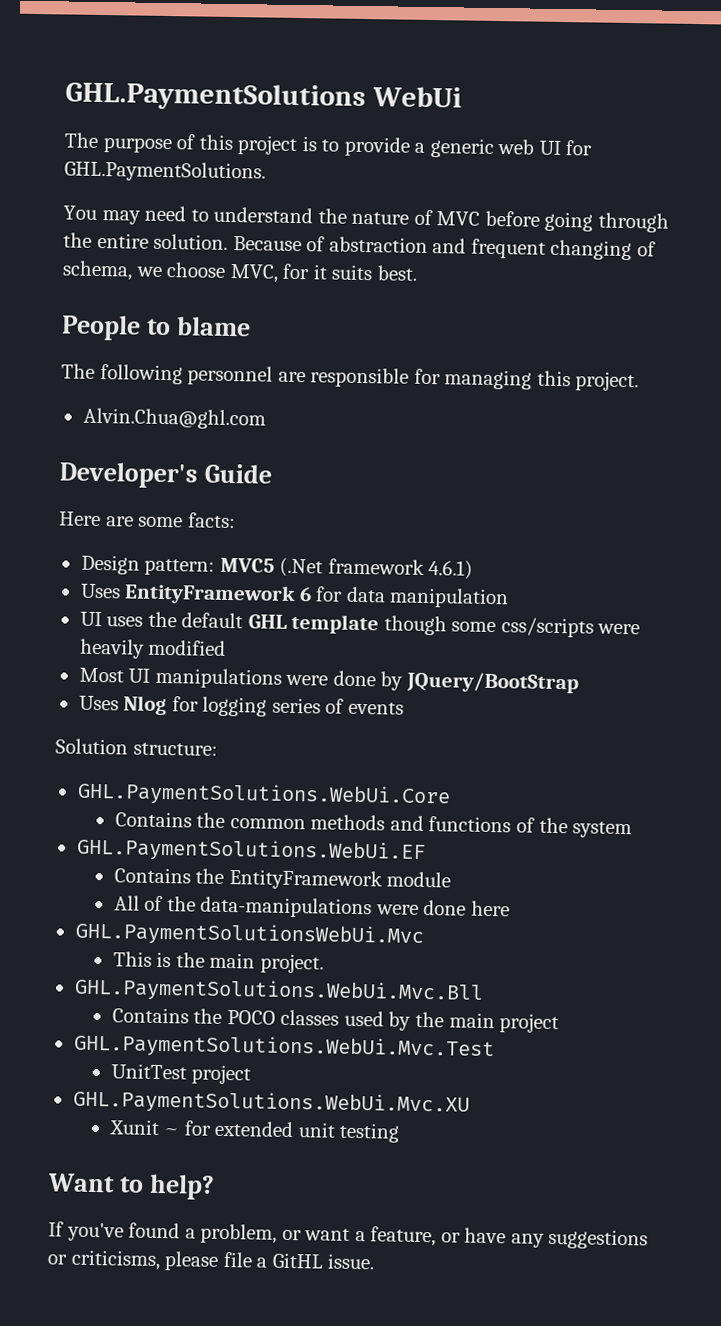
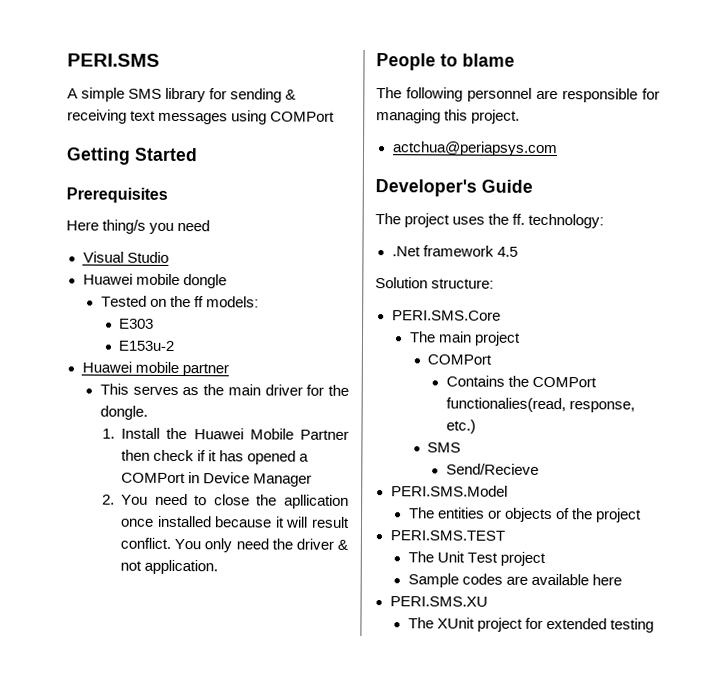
- GHL.PaymentSolutions WebUi
- The purpose of this project is to provide a generic web UI for GHL.PaymentSolutions.
- You may need to understand the nature of MVC before going through the entire solution. Because of abstraction and frequent changing of schema, we choose MVC, for it suits best.
+ PERI.SMS
+ A simple SMS library for sending & receiving text messages using COMPort
+ Getting Started
+ Prerequisites
+ Here thing/s you need
+ Visual Studio
+ Huawei mobile dongle
+ Tested on the ff models:
+ E303
+ E153u-2
+ Huawei mobile partner
+ This serves as the main driver for the dongle.
+ 1. Install the Huawei Mobile Partner then check if it has opened a COMPort in Device Manager
+ 2. You need to close the apllication once installed because it will result conflict. You only need the driver & not application.
- Alvin.Chua@ghl.com
+ actchua@periapsys.com
- Here are some facts:
- Design pattern: MVC5 (.Net framework 4.6.1)
- Uses EntityFramework 6 for data manipulation
- UI uses the default GHL template though some css/scripts were heavily modified
- Most UI manipulations were done by JQuery/BootStrap
- Uses Nlog for logging series of events
+ The project uses the ff. technology:
+ .Net framework 4.5
  Solution structure:
- GHL.PaymentSolutions.WebUi.Core
- Contains the common methods and functions of the system
- GHL.PaymentSolutions.WebUi.EF
- Contains the EntityFramework module
- All of the data-manipulations were done here
- GHL.PaymentSolutionsWebUi.Mvc
- This is the main project.
- GHL.PaymentSolutions.WebUi.Mvc.Bll
- Contains the POCO classes used by the main project
- GHL.PaymentSolutions.WebUi.Mvc.Test
- UnitTest project
- GHL.PaymentSolutions.WebUi.Mvc.XU
- Xunit ~ for extended unit testing
+ PERI.SMS.Core
+ The main project
+ COMPort
+ Contains the COMPort functionalies(read, response, etc.)
+ SMS
+ Send/Recieve
+ PERI.SMS.Model
+ The entities or objects of the project
+ PERI.SMS.TEST
+ The Unit Test project
+ Sample codes are available here
+ PERI.SMS.XU
+ The XUnit project for extended testing
- Want to help?
- If you've found a problem, or want a feature, or have any suggestions or criticisms, please file a GitHL issue.

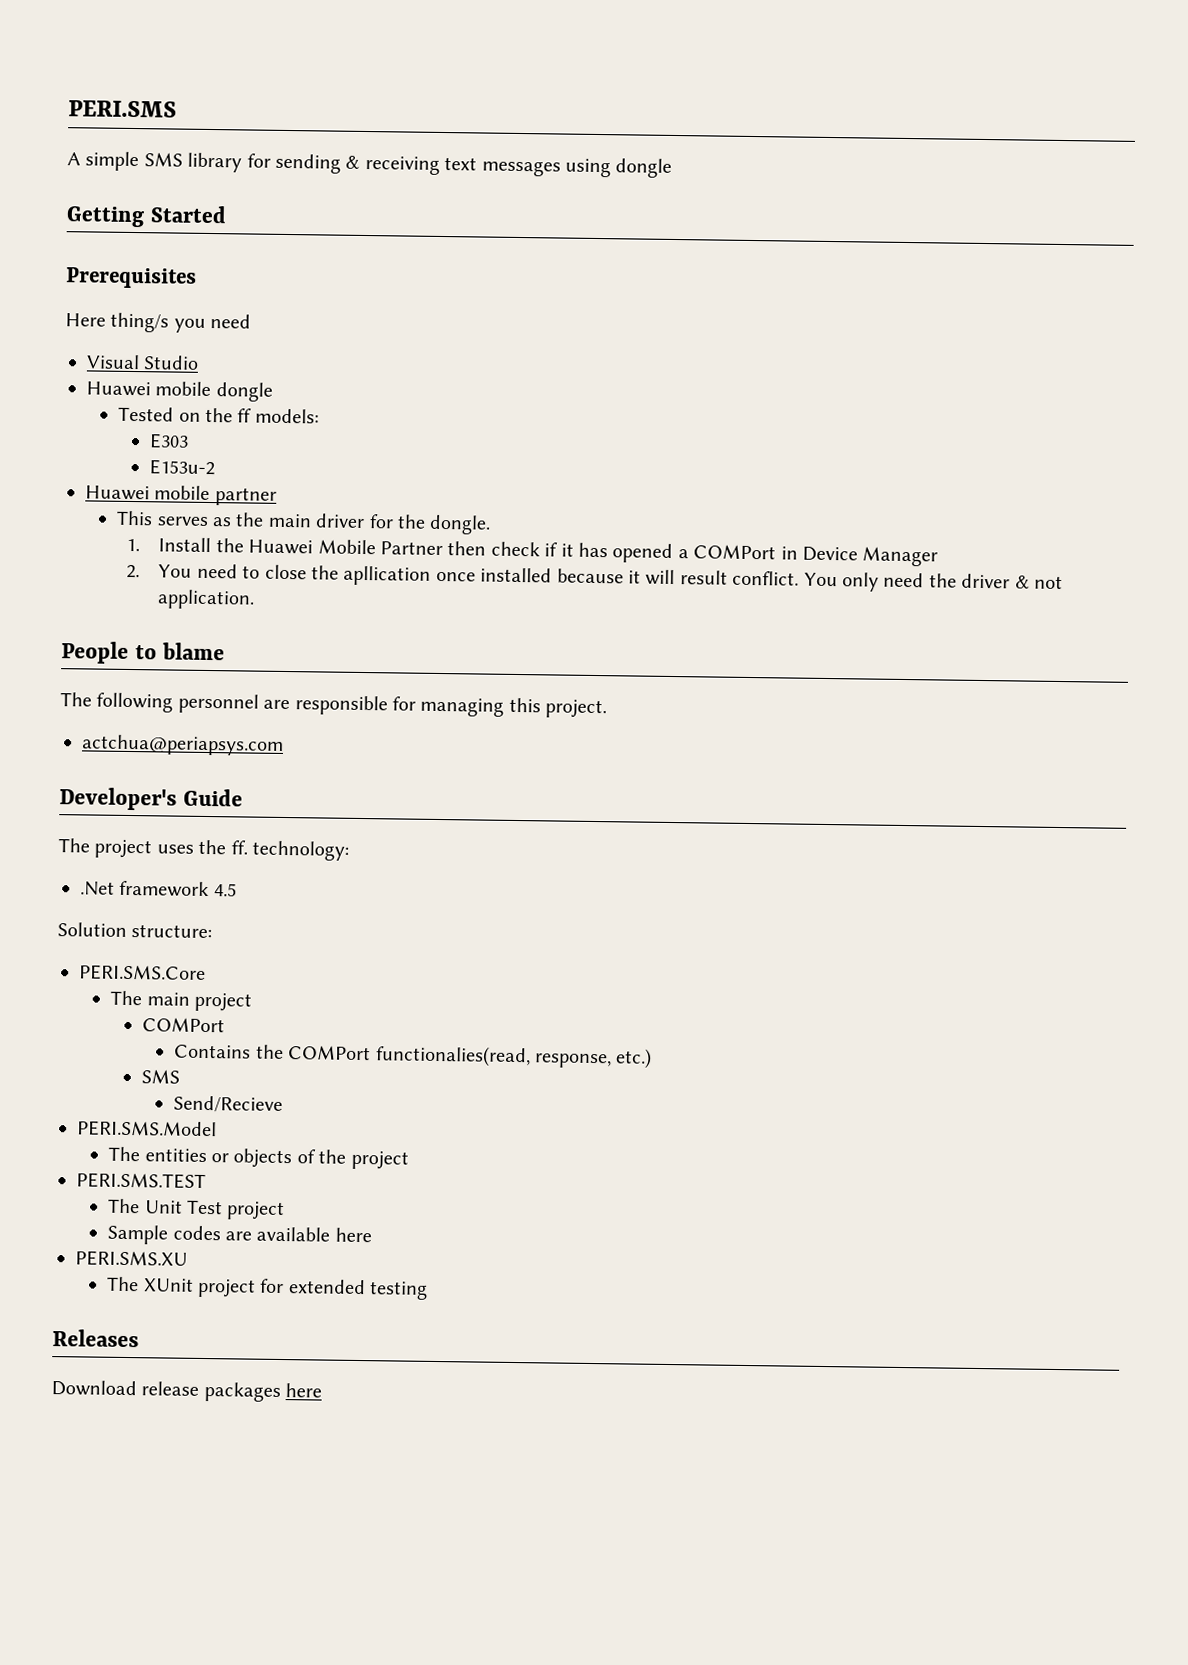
- A simple SMS library for sending & receiving text messages using COMPort
+ A simple SMS library for sending & receiving text messages using dongle
+ Releases
+ Download release packages here

